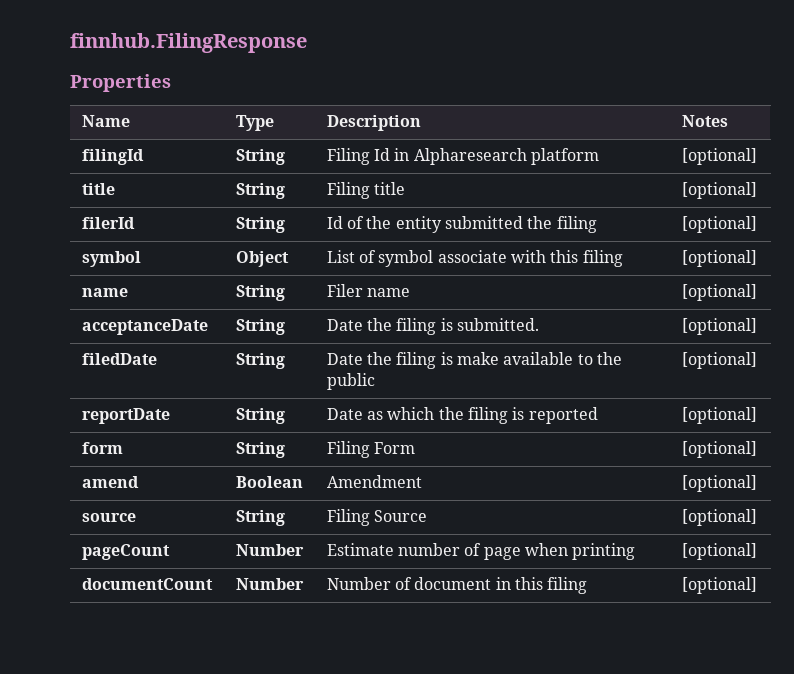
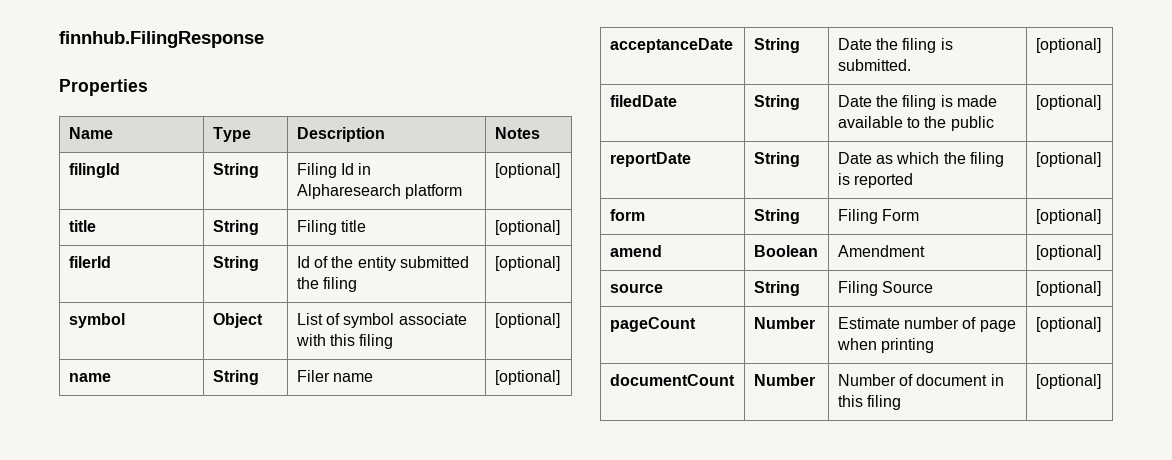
- filedDate | String | Date the filing is make available to the public | [optional]
+ filedDate | String | Date the filing is made available to the public | [optional]

